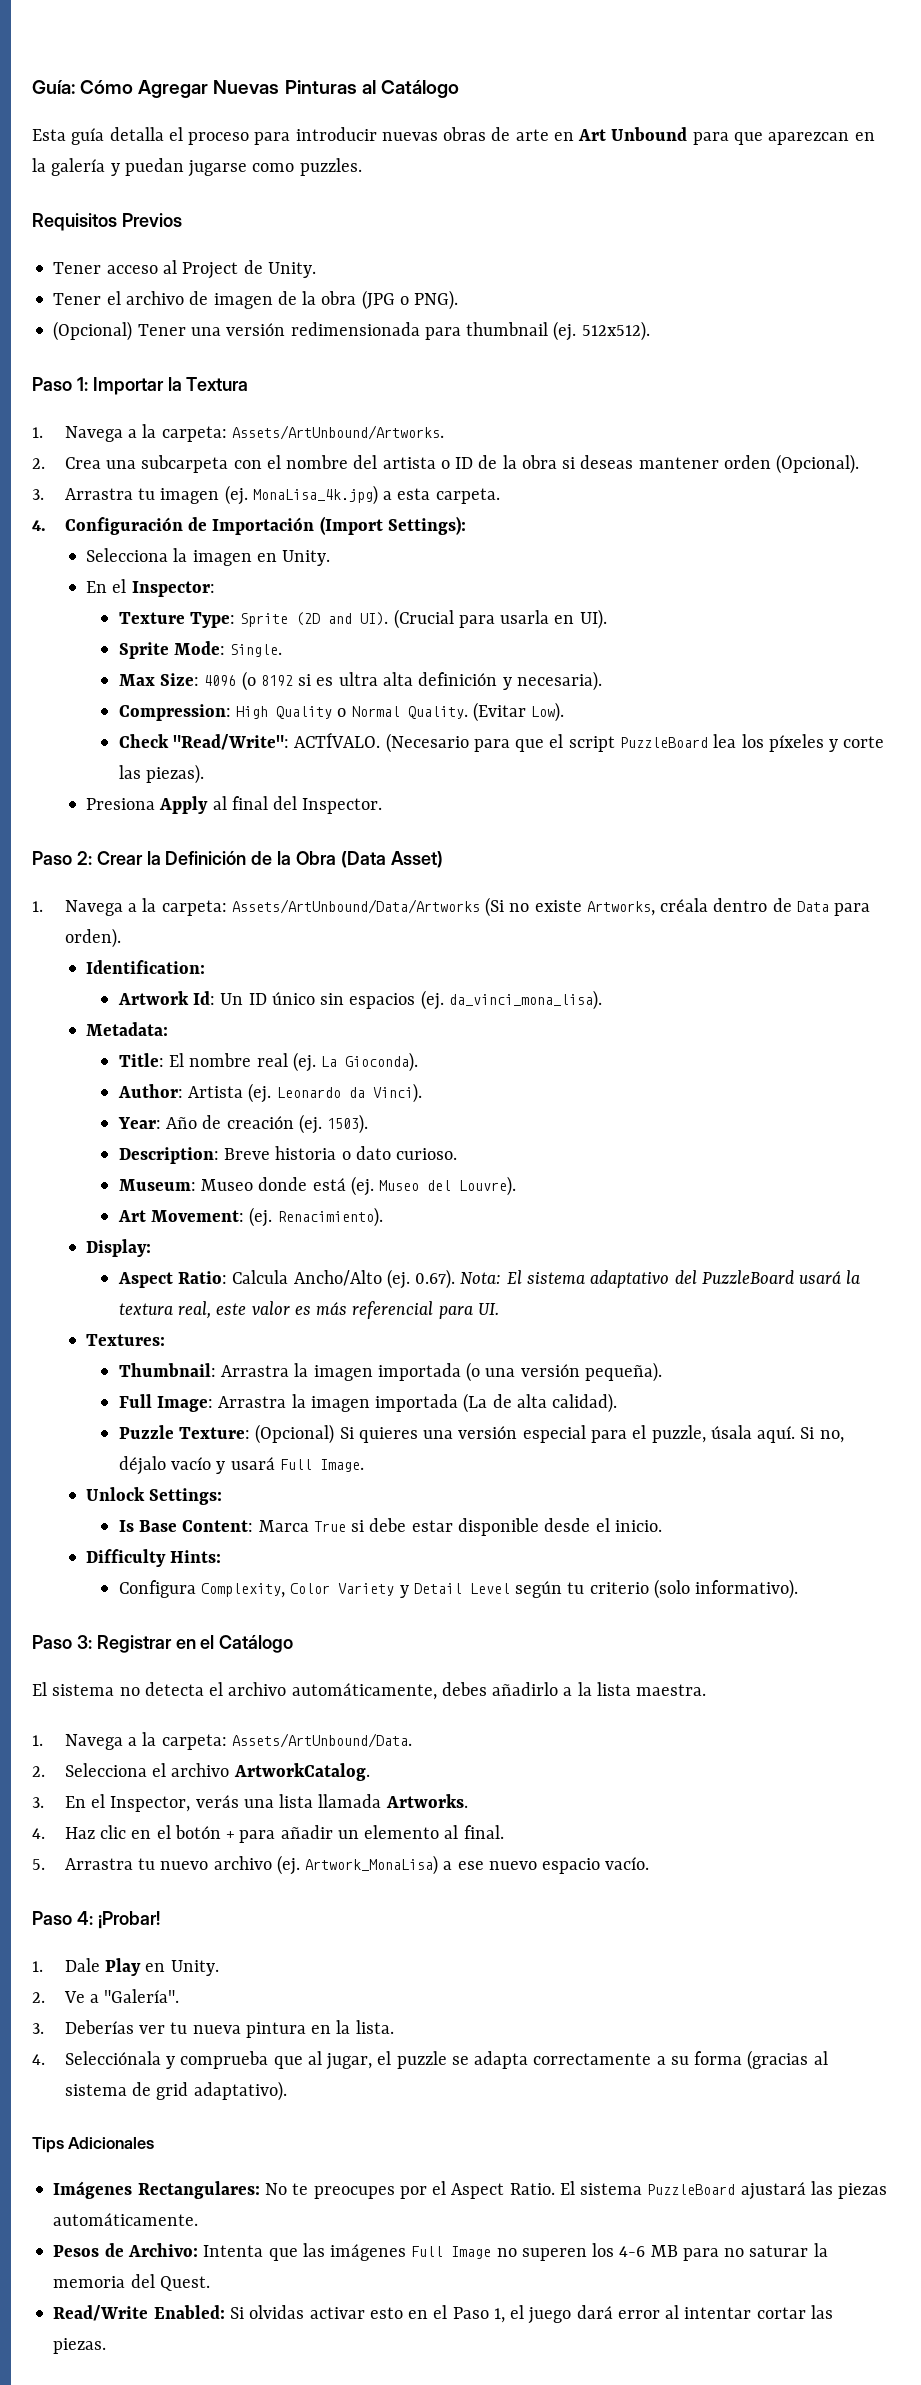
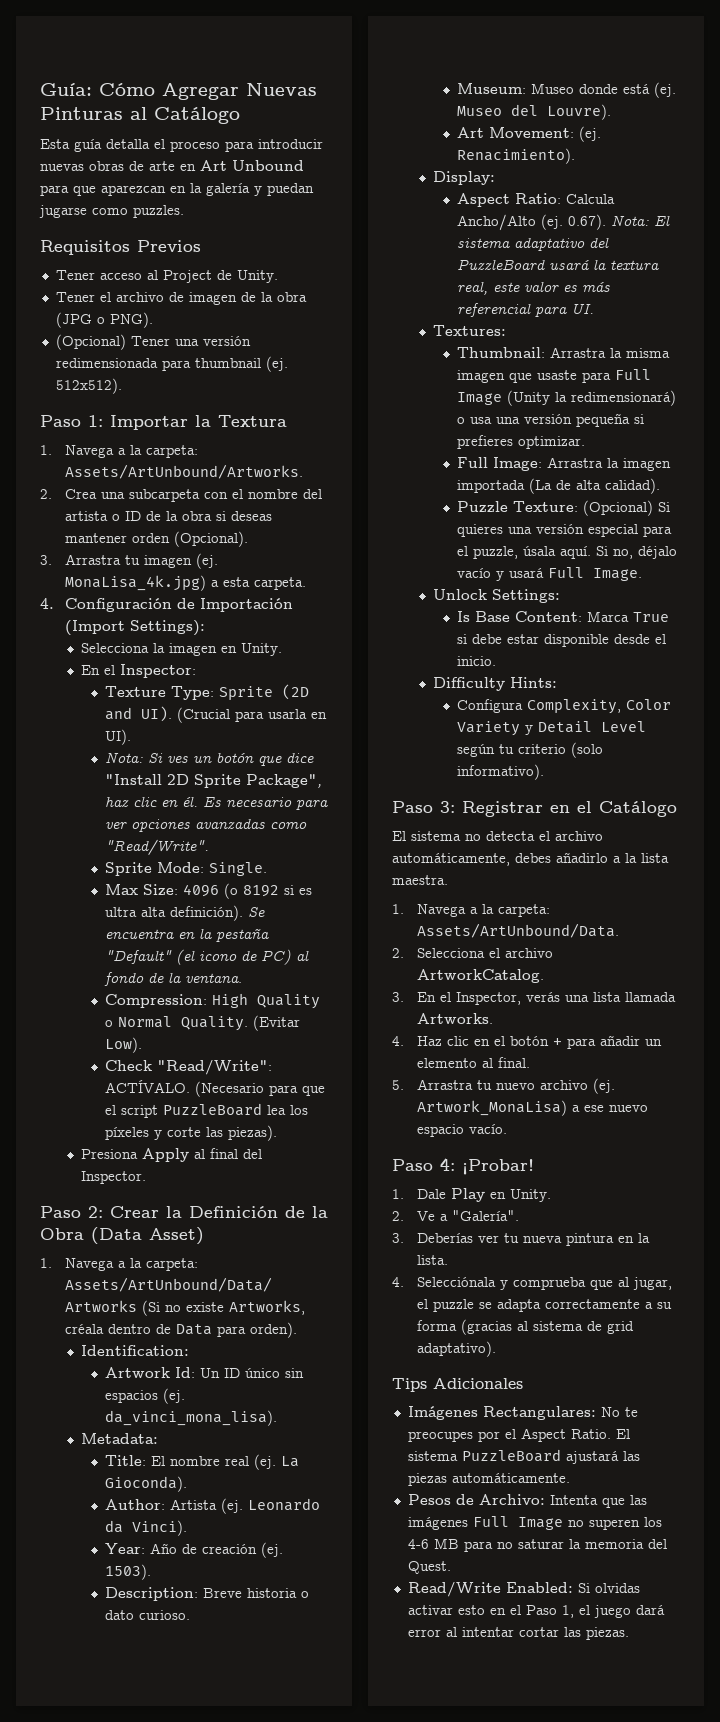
+ Nota: Si ves un botón que dice "Install 2D Sprite Package", haz clic en él. Es necesario para ver opciones avanzadas como "Read/Write".
- Max Size: 4096 (o 8192 si es ultra alta definición y necesaria).
+ Max Size: 4096 (o 8192 si es ultra alta definición). Se encuentra en la pestaña "Default" (el icono de PC) al fondo de la ventana.
- Thumbnail: Arrastra la imagen importada (o una versión pequeña).
+ Thumbnail: Arrastra la misma imagen que usaste para Full Image (Unity la redimensionará) o usa una versión pequeña si prefieres optimizar.

